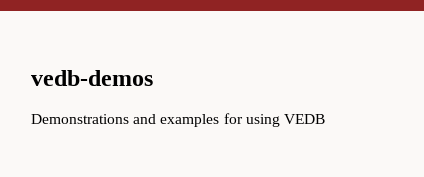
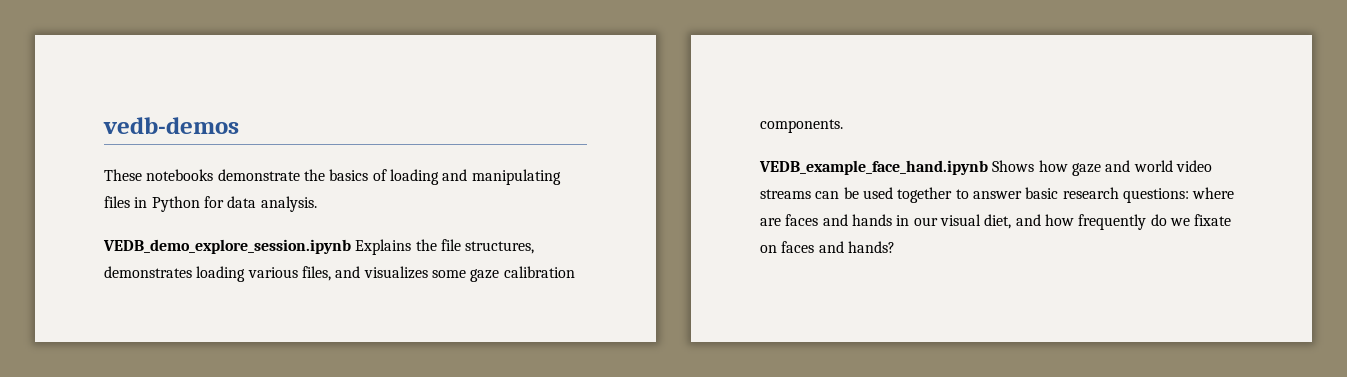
- Demonstrations and examples for using VEDB
+ These notebooks demonstrate the basics of loading and manipulating files in Python for data analysis.
+ VEDB_demo_explore_session.ipynb Explains the file structures, demonstrates loading various files, and visualizes some gaze calibration components.
+ VEDB_example_face_hand.ipynb Shows how gaze and world video streams can be used together to answer basic research questions: where are faces and hands in our visual diet, and how frequently do we fixate on faces and hands?

